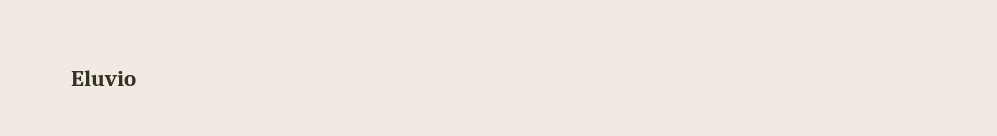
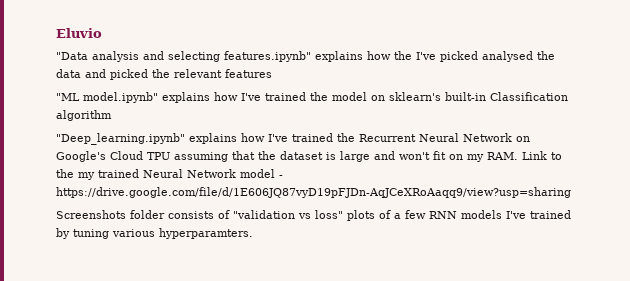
+ "Data analysis and selecting features.ipynb" explains how the I've picked analysed the data and picked the relevant features
+ "ML model.ipynb" explains how I've trained the model on sklearn's built-in Classification algorithm
+ "Deep_learning.ipynb" explains how I've trained the Recurrent Neural Network on Google's Cloud TPU assuming that the dataset is large and won't fit on my RAM. Link to the my trained Neural Network model - https://drive.google.com/file/d/1E606JQ87vyD19pFJDn-AqJCeXRoAaqq9/view?usp=sharing
+ Screenshots folder consists of "validation vs loss" plots of a few RNN models I've trained by tuning various hyperparamters.

